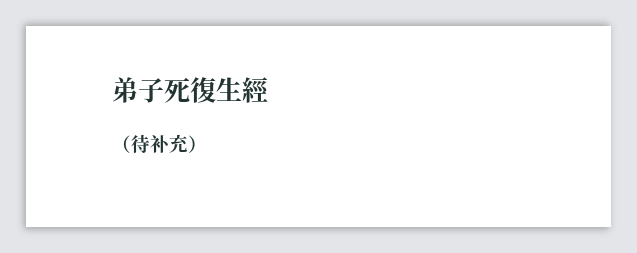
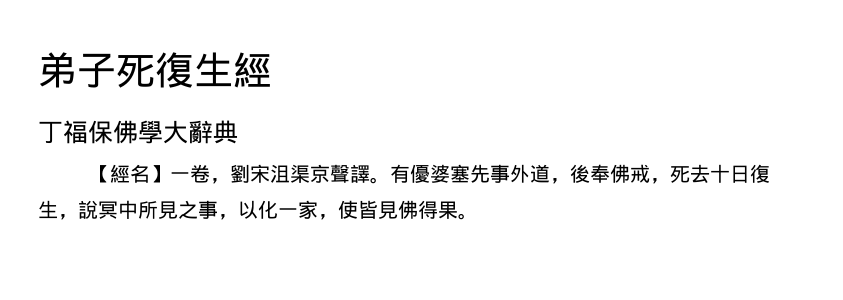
- （待补充）
+ 丁福保佛學大辭典
+ 【經名】一卷，劉宋沮渠京聲譯。有優婆塞先事外道，後奉佛戒，死去十日復生，說冥中所見之事，以化一家，使皆見佛得果。

